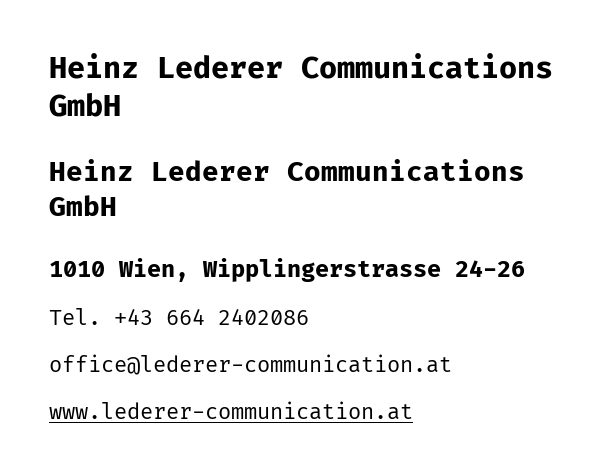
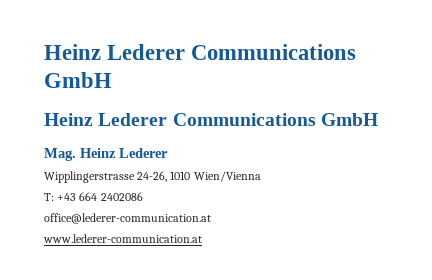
- 1010 Wien, Wipplingerstrasse 24-26
- Tel. +43 664 2402086
+ Mag. Heinz Lederer
+ Wipplingerstrasse 24-26, 1010 Wien/Vienna
+ T: +43 664 2402086

